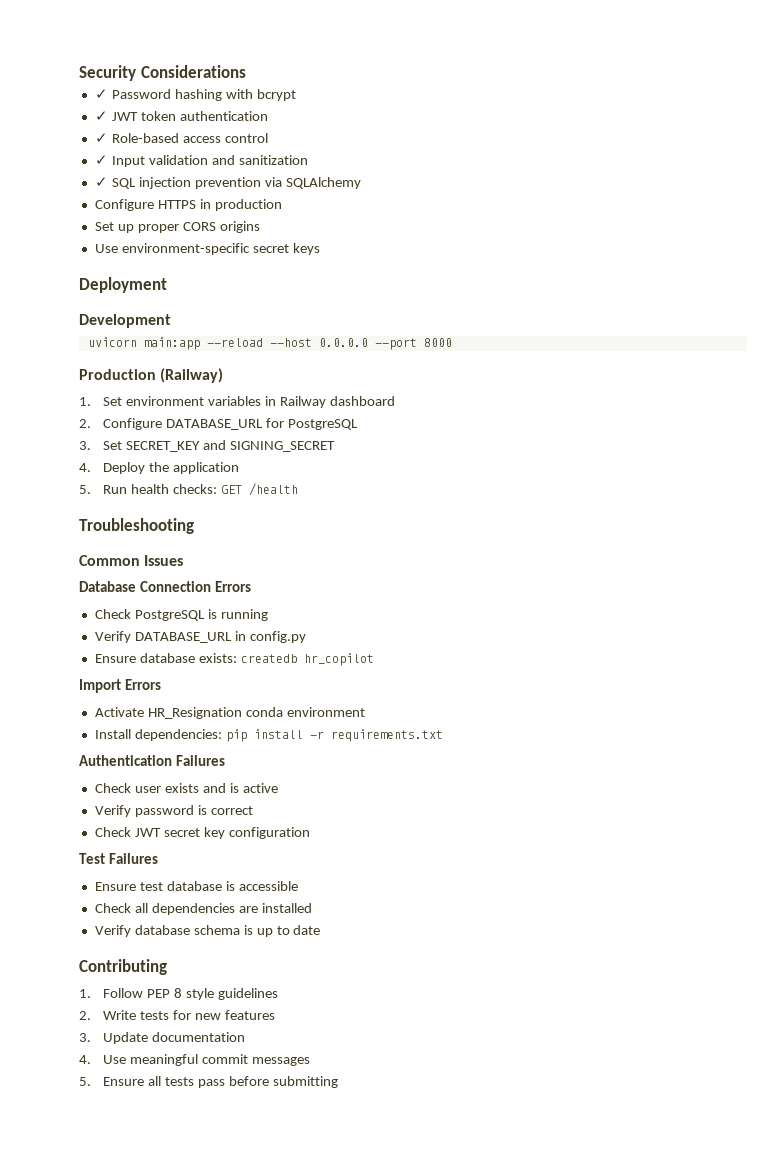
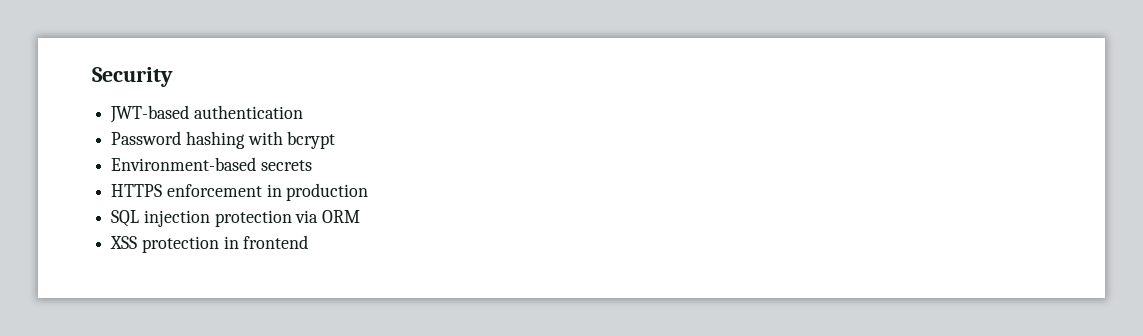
- Security Considerations
- ✓ Password hashing with bcrypt
+ Security
+ JWT-based authentication
+ Password hashing with bcrypt
- ✓ JWT token authentication
- ✓ Role-based access control
- ✓ Input validation and sanitization
- ✓ SQL injection prevention via SQLAlchemy
- Configure HTTPS in production
- Set up proper CORS origins
- Use environment-specific secret keys
- Deployment
- Development
- uvicorn main:app --reload --host 0.0.0.0 --port 8000
- Production (Railway)
- 1. Set environment variables in Railway dashboard
- 2. Configure DATABASE_URL for PostgreSQL
- 3. Set SECRET_KEY and SIGNING_SECRET
- 4. Deploy the application
- 5. Run health checks: GET /health
- Troubleshooting
- Common Issues
- Database Connection Errors
- Check PostgreSQL is running
- Verify DATABASE_URL in config.py
- Ensure database exists: createdb hr_copilot
- Import Errors
- Activate HR_Resignation conda environment
- Install dependencies: pip install -r requirements.txt
- Authentication Failures
- Check user exists and is active
- Verify password is correct
- Check JWT secret key configuration
- Test Failures
- Ensure test database is accessible
- Check all dependencies are installed
- Verify database schema is up to date
- Contributing
- 1. Follow PEP 8 style guidelines
- 2. Write tests for new features
- 3. Update documentation
- 4. Use meaningful commit messages
- 5. Ensure all tests pass before submitting
+ Environment-based secrets
+ HTTPS enforcement in production
+ SQL injection protection via ORM
+ XSS protection in frontend

